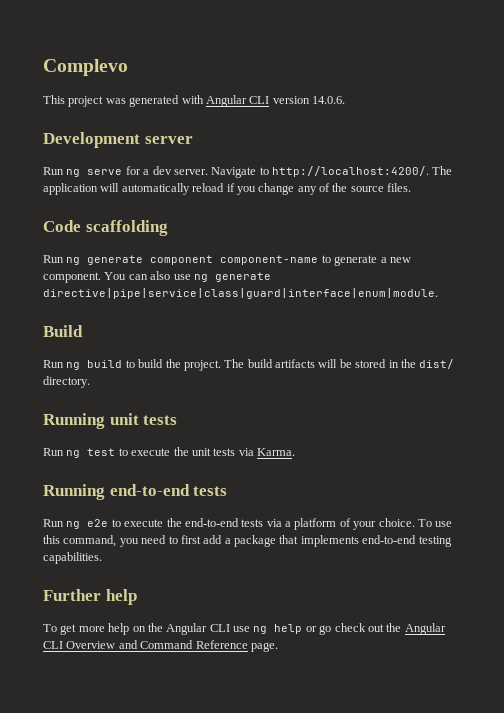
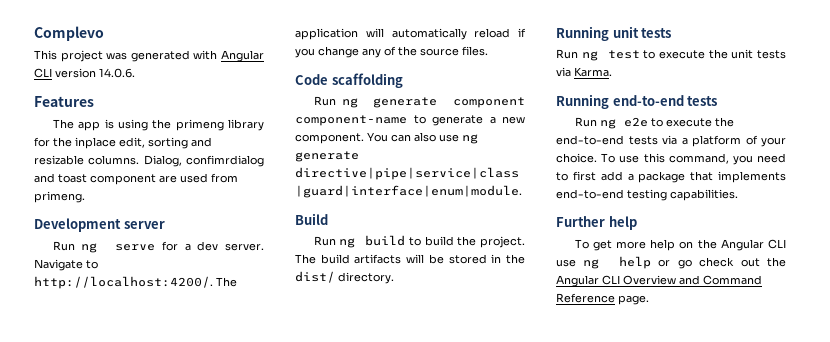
+ Features
+ The app is using the primeng library for the inplace edit, sorting and resizable columns. Dialog, confimrdialog and toast component are used from primeng.

